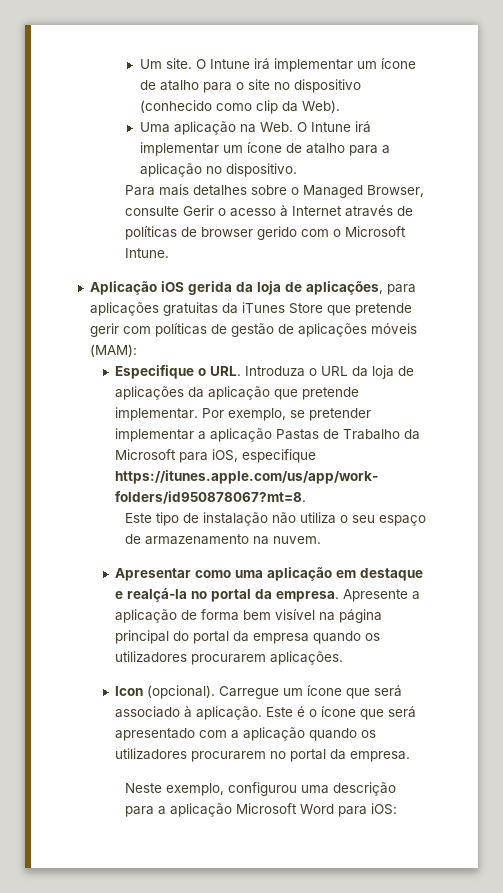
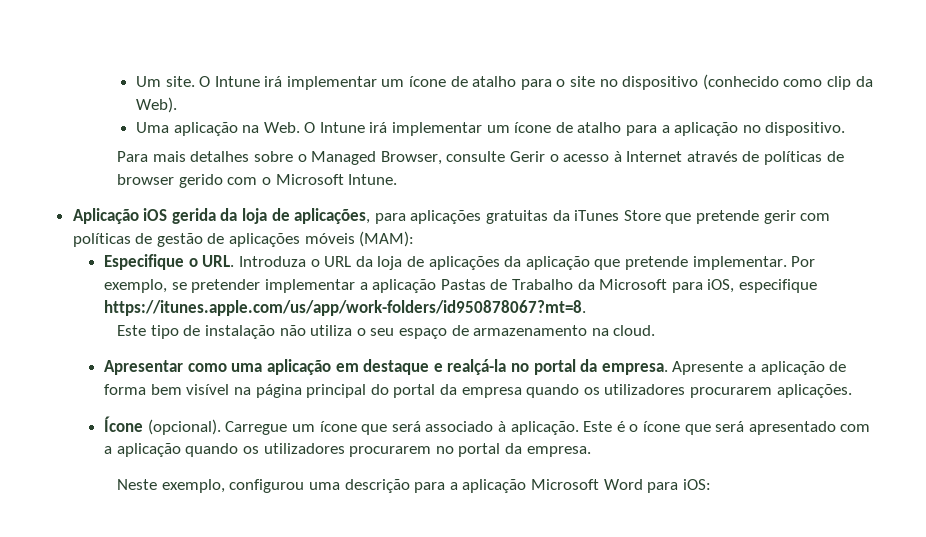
- Este tipo de instalação não utiliza o seu espaço de armazenamento na nuvem.
+ Este tipo de instalação não utiliza o seu espaço de armazenamento na cloud.
- Icon (opcional).
+ Ícone (opcional).

